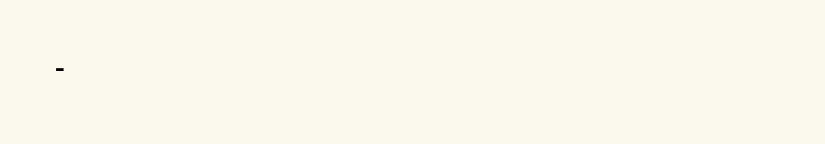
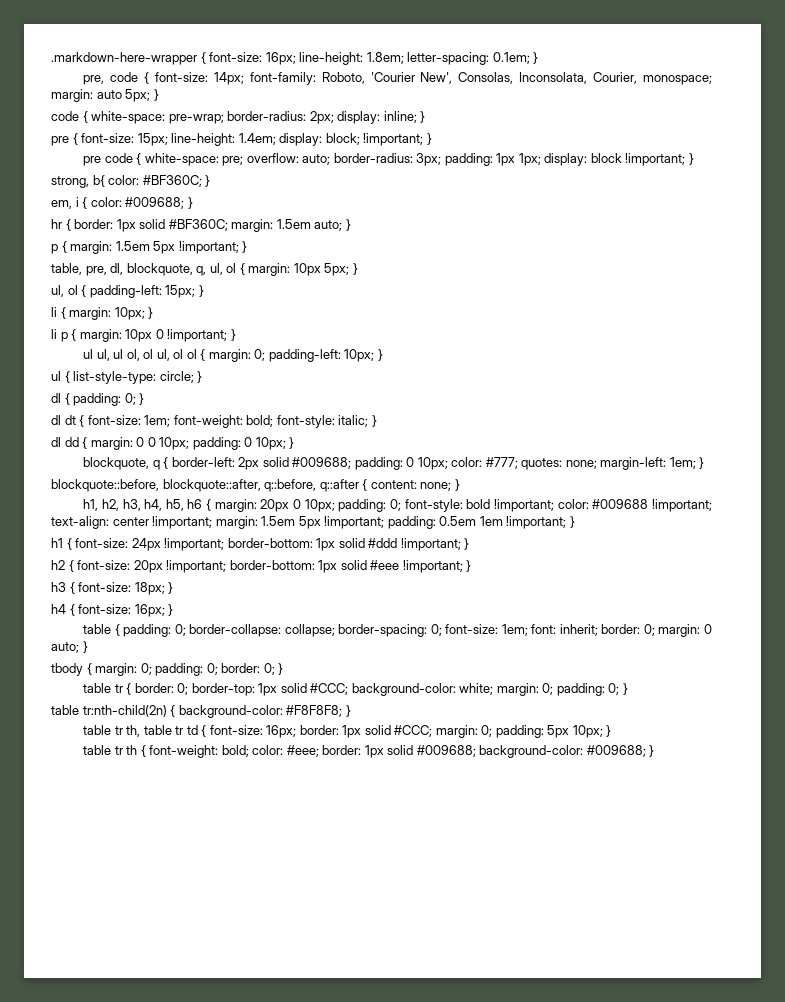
- -
+ .markdown-here-wrapper { font-size: 16px; line-height: 1.8em; letter-spacing: 0.1em; }
+ pre, code { font-size: 14px; font-family: Roboto, 'Courier New', Consolas, Inconsolata, Courier, monospace; margin: auto 5px; }
+ code { white-space: pre-wrap; border-radius: 2px; display: inline; }
+ pre { font-size: 15px; line-height: 1.4em; display: block; !important; }
+ pre code { white-space: pre; overflow: auto; border-radius: 3px; padding: 1px 1px; display: block !important; }
+ strong, b{ color: #BF360C; }
+ em, i { color: #009688; }
+ hr { border: 1px solid #BF360C; margin: 1.5em auto; }
+ p { margin: 1.5em 5px !important; }
+ table, pre, dl, blockquote, q, ul, ol { margin: 10px 5px; }
+ ul, ol { padding-left: 15px; }
+ li { margin: 10px; }
+ li p { margin: 10px 0 !important; }
+ ul ul, ul ol, ol ul, ol ol { margin: 0; padding-left: 10px; }
+ ul { list-style-type: circle; }
+ dl { padding: 0; }
+ dl dt { font-size: 1em; font-weight: bold; font-style: italic; }
+ dl dd { margin: 0 0 10px; padding: 0 10px; }
+ blockquote, q { border-left: 2px solid #009688; padding: 0 10px; color: #777; quotes: none; margin-left: 1em; }
+ blockquote::before, blockquote::after, q::before, q::after { content: none; }
+ h1, h2, h3, h4, h5, h6 { margin: 20px 0 10px; padding: 0; font-style: bold !important; color: #009688 !important; text-align: center !important; margin: 1.5em 5px !important; padding: 0.5em 1em !important; }
+ h1 { font-size: 24px !important; border-bottom: 1px solid #ddd !important; }
+ h2 { font-size: 20px !important; border-bottom: 1px solid #eee !important; }
+ h3 { font-size: 18px; }
+ h4 { font-size: 16px; }
+ table { padding: 0; border-collapse: collapse; border-spacing: 0; font-size: 1em; font: inherit; border: 0; margin: 0 auto; }
+ tbody { margin: 0; padding: 0; border: 0; }
+ table tr { border: 0; border-top: 1px solid #CCC; background-color: white; margin: 0; padding: 0; }
+ table tr:nth-child(2n) { background-color: #F8F8F8; }
+ table tr th, table tr td { font-size: 16px; border: 1px solid #CCC; margin: 0; padding: 5px 10px; }
+ table tr th { font-weight: bold; color: #eee; border: 1px solid #009688; background-color: #009688; }

